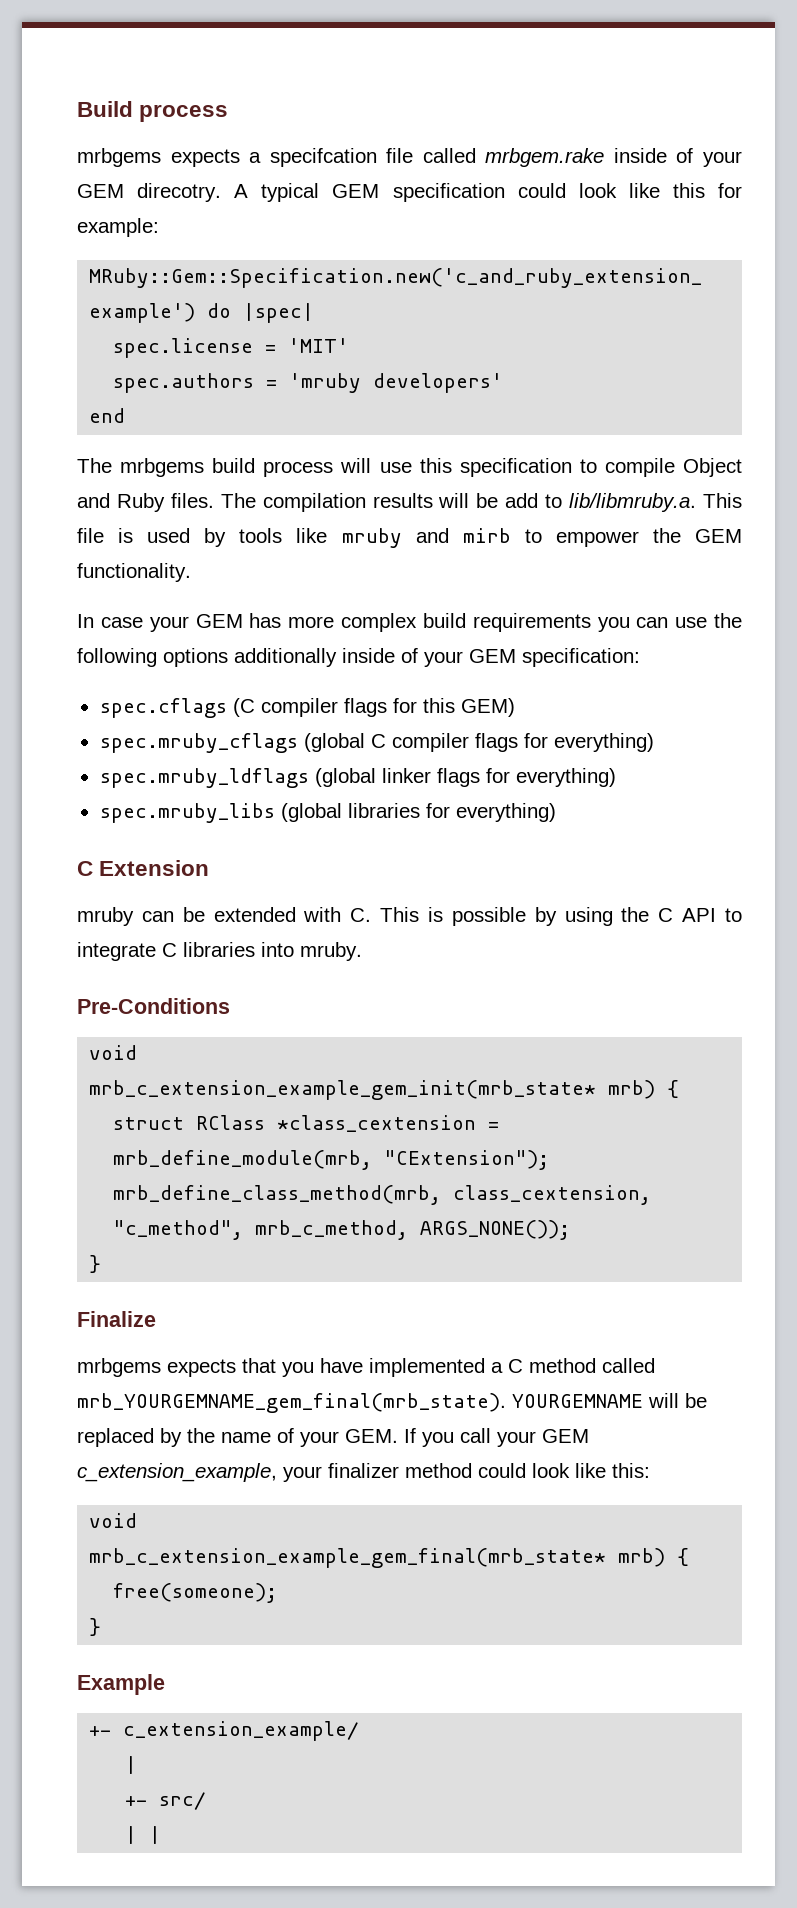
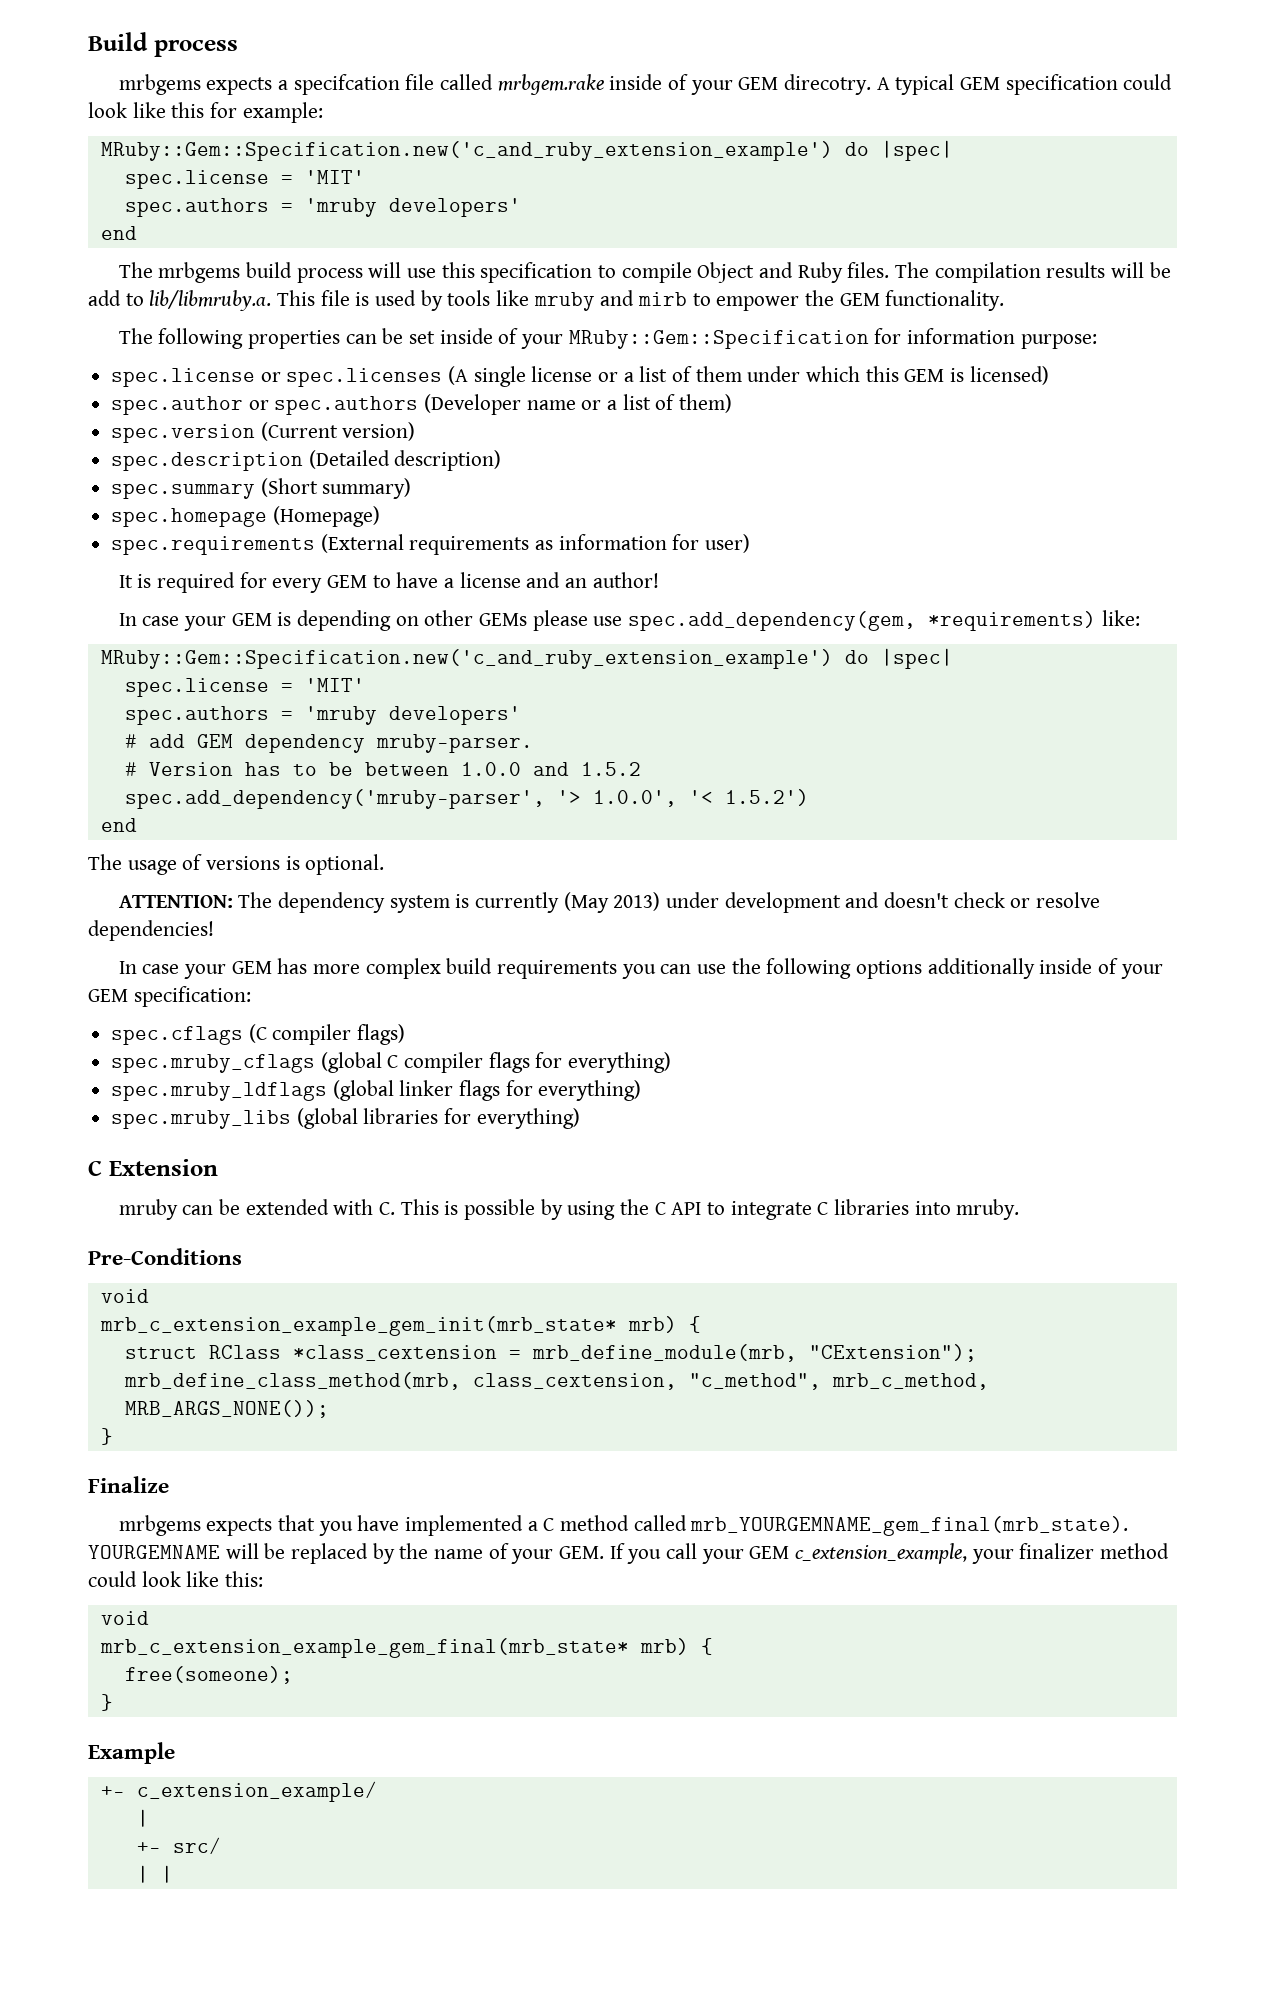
+ The following properties can be set inside of your MRuby::Gem::Specification for information purpose:
+ spec.license or spec.licenses (A single license or a list of them under which this GEM is licensed)
+ spec.author or spec.authors (Developer name or a list of them)
+ spec.version (Current version)
+ spec.description (Detailed description)
+ spec.summary (Short summary)
+ spec.homepage (Homepage)
+ spec.requirements (External requirements as information for user)
+ It is required for every GEM to have a license and an author!
+ In case your GEM is depending on other GEMs please use spec.add_dependency(gem, *requirements) like:
+ MRuby::Gem::Specification.new('c_and_ruby_extension_example') do |spec|
+ spec.license = 'MIT'
+ spec.authors = 'mruby developers'
+ # add GEM dependency mruby-parser.
+ # Version has to be between 1.0.0 and 1.5.2
+ spec.add_dependency('mruby-parser', '> 1.0.0', '< 1.5.2')
+ end
+ The usage of versions is optional.
+ ATTENTION: The dependency system is currently (May 2013) under development and doesn't check or resolve dependencies!
- spec.cflags (C compiler flags for this GEM)
+ spec.cflags (C compiler flags)
- mrb_define_class_method(mrb, class_cextension, "c_method", mrb_c_method, ARGS_NONE());
+ mrb_define_class_method(mrb, class_cextension, "c_method", mrb_c_method, MRB_ARGS_NONE());

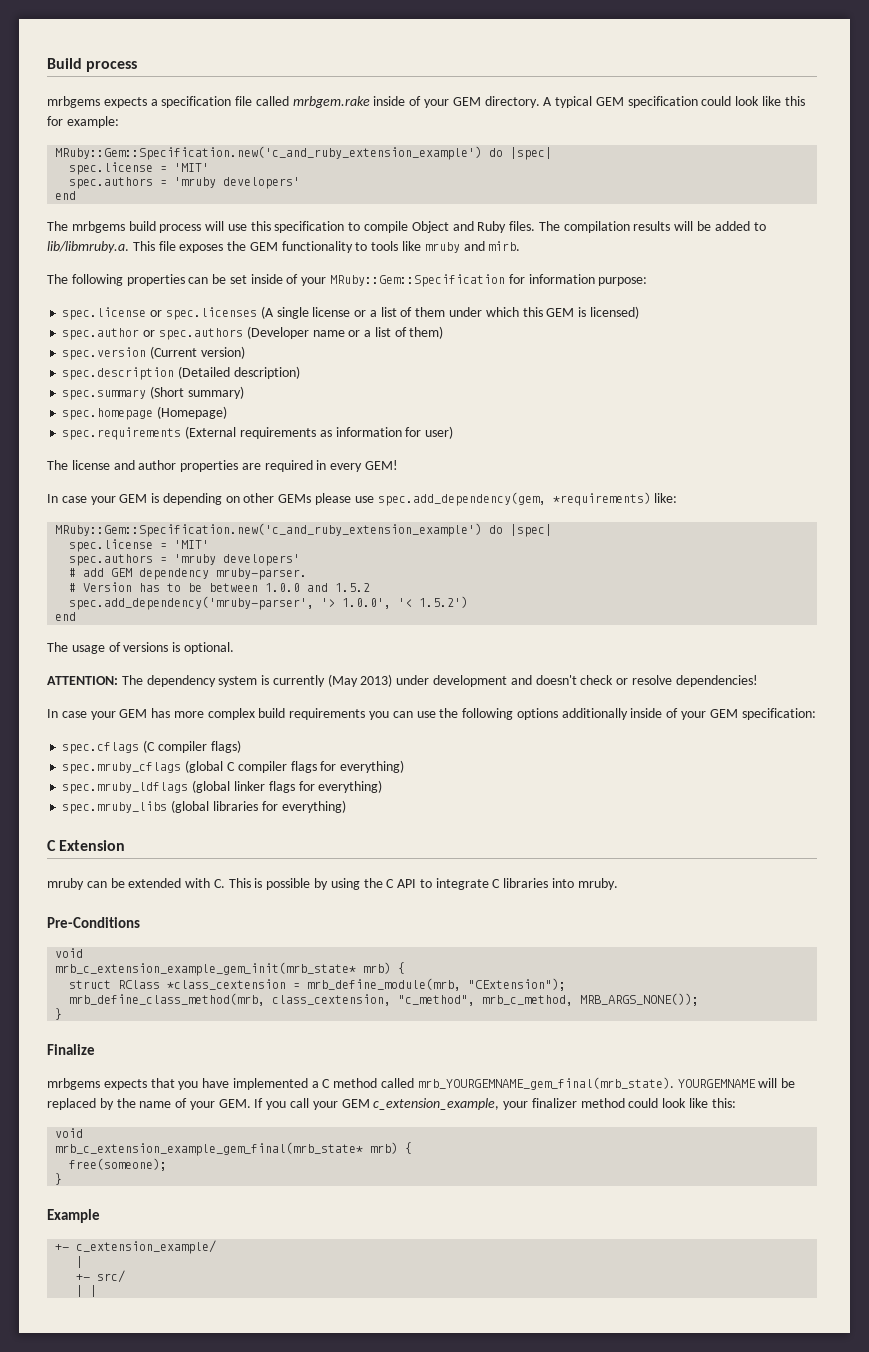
- mrbgems expects a specifcation file called mrbgem.rake inside of your GEM direcotry.
+ mrbgems expects a specification file called mrbgem.rake inside of your GEM directory.
- The compilation results will be add to lib/libmruby.a. This file is used by tools like mruby and mirb to empower the GEM functionality.
+ The compilation results will be added to lib/libmruby.a. This file exposes the GEM functionality to tools like mruby and mirb.
- It is required for every GEM to have a license and an author!
+ The license and author properties are required in every GEM!

